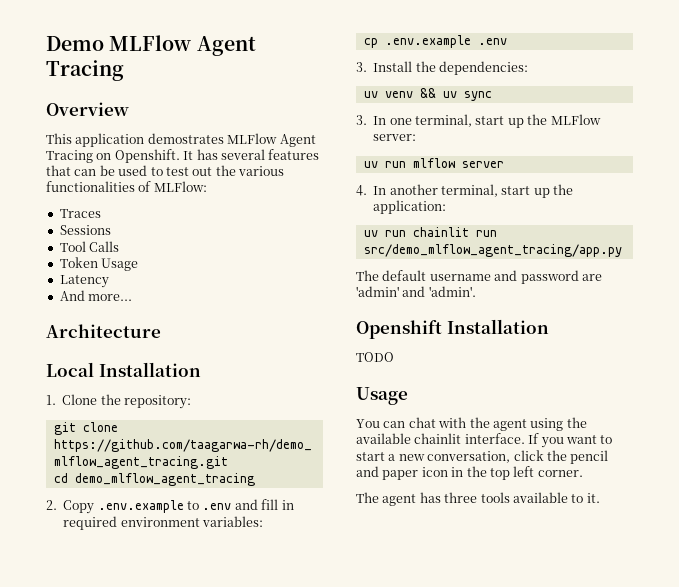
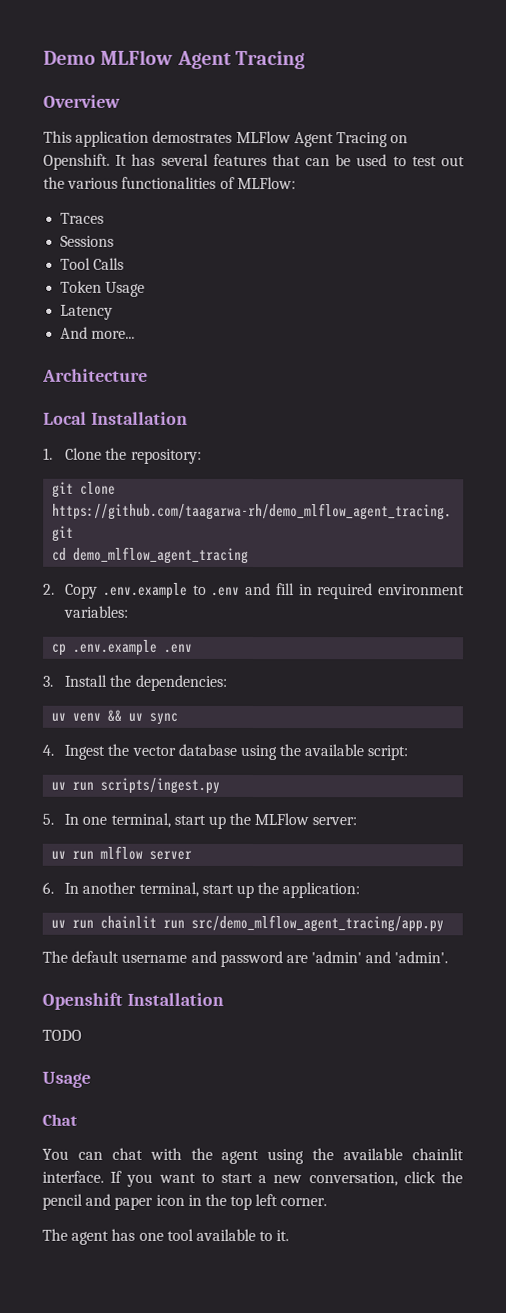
- 3. In one terminal, start up the MLFlow server:
+ 4. Ingest the vector database using the available script:
+ uv run scripts/ingest.py
+ 5. In one terminal, start up the MLFlow server:
- 4. In another terminal, start up the application:
+ 6. In another terminal, start up the application:
+ Chat
- The agent has three tools available to it.
+ The agent has one tool available to it.

